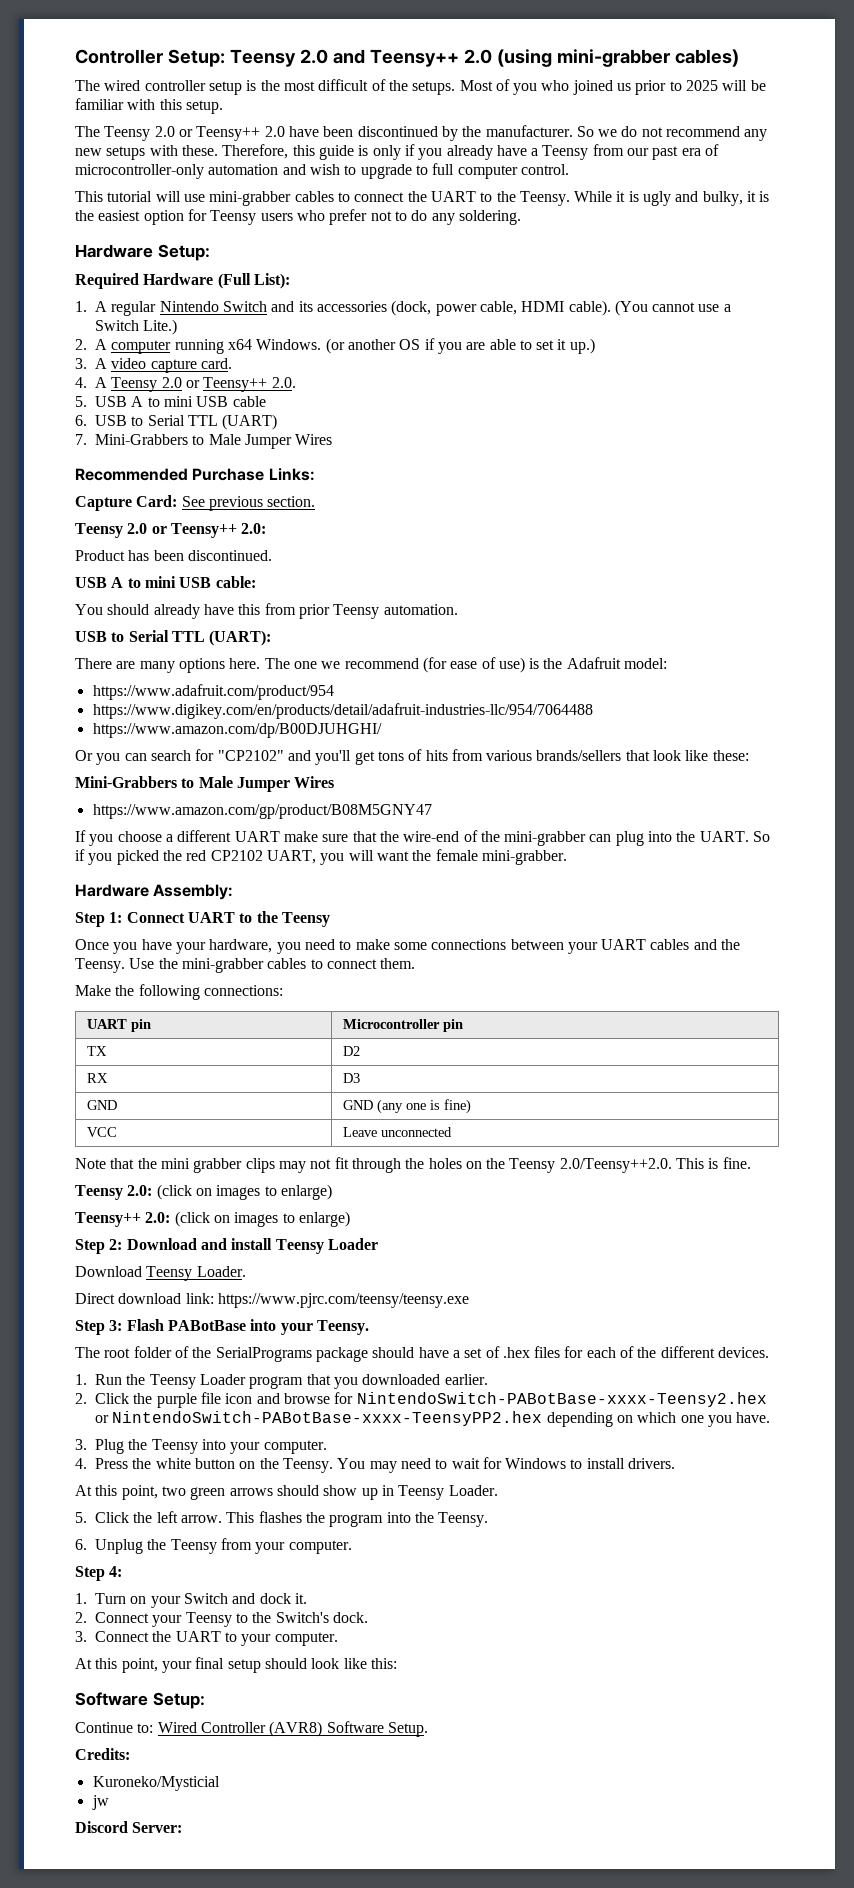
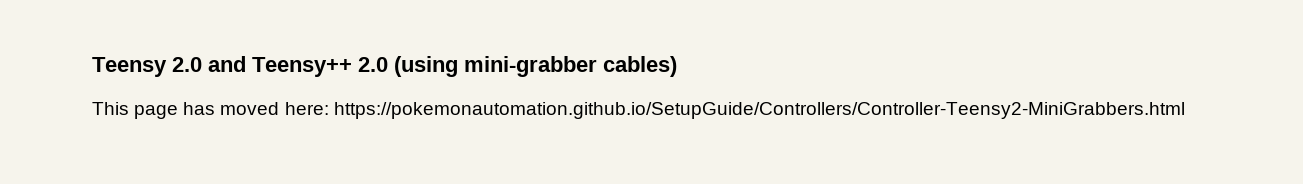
- Controller Setup: Teensy 2.0 and Teensy++ 2.0 (using mini-grabber cables)
+ Teensy 2.0 and Teensy++ 2.0 (using mini-grabber cables)
- The wired controller setup is the most difficult of the setups. Most of you who joined us prior to 2025 will be familiar with this setup.
- The Teensy 2.0 or Teensy++ 2.0 have been discontinued by the manufacturer. So we do not recommend any new setups with these. Therefore, this guide is only if you already have a Teensy from our past era of microcontroller-only automation and wish to upgrade to full computer control.
- This tutorial will use mini-grabber cables to connect the UART to the Teensy. While it is ugly and bulky, it is the easiest option for Teensy users who prefer not to do any soldering.
- Hardware Setup:
- Required Hardware (Full List):
- 1. A regular Nintendo Switch and its accessories (dock, power cable, HDMI cable). (You cannot use a Switch Lite.)
- 2. A computer running x64 Windows. (or another OS if you are able to set it up.)
- 3. A video capture card.
- 4. A Teensy 2.0 or Teensy++ 2.0.
- 5. USB A to mini USB cable
- 6. USB to Serial TTL (UART)
- 7. Mini-Grabbers to Male Jumper Wires
- Recommended Purchase Links:
- Capture Card: See previous section.
- Teensy 2.0 or Teensy++ 2.0:
- Product has been discontinued.
- USB A to mini USB cable:
- You should already have this from prior Teensy automation.
- USB to Serial TTL (UART):
- There are many options here. The one we recommend (for ease of use) is the Adafruit model:
- https://www.adafruit.com/product/954
- https://www.digikey.com/en/products/detail/adafruit-industries-llc/954/7064488
- https://www.amazon.com/dp/B00DJUHGHI/
- Or you can search for "CP2102" and you'll get tons of hits from various brands/sellers that look like these:
- Mini-Grabbers to Male Jumper Wires
- https://www.amazon.com/gp/product/B08M5GNY47
- If you choose a different UART make sure that the wire-end of the mini-grabber can plug into the UART. So if you picked the red CP2102 UART, you will want the female mini-grabber.
- Hardware Assembly:
- Step 1: Connect UART to the Teensy
- Once you have your hardware, you need to make some connections between your UART cables and the Teensy. Use the mini-grabber cables to connect them.
- Make the following connections:
- UART pin | Microcontroller pin
- TX | D2
- RX | D3
- GND | GND (any one is fine)
- VCC | Leave unconnected
- Note that the mini grabber clips may not fit through the holes on the Teensy 2.0/Teensy++2.0. This is fine.
- Teensy 2.0: (click on images to enlarge)
- Teensy++ 2.0: (click on images to enlarge)
- Step 2: Download and install Teensy Loader
- Download Teensy Loader.
- Direct download link: https://www.pjrc.com/teensy/teensy.exe
- Step 3: Flash PABotBase into your Teensy.
- The root folder of the SerialPrograms package should have a set of .hex files for each of the different devices.
- 1. Run the Teensy Loader program that you downloaded earlier.
- 2. Click the purple file icon and browse for NintendoSwitch-PABotBase-xxxx-Teensy2.hex or NintendoSwitch-PABotBase-xxxx-TeensyPP2.hex depending on which one you have.
- 3. Plug the Teensy into your computer.
- 4. Press the white button on the Teensy. You may need to wait for Windows to install drivers.
- At this point, two green arrows should show up in Teensy Loader.
- 5. Click the left arrow. This flashes the program into the Teensy.
- 6. Unplug the Teensy from your computer.
- Step 4:
- 1. Turn on your Switch and dock it.
- 2. Connect your Teensy to the Switch's dock.
- 3. Connect the UART to your computer.
- At this point, your final setup should look like this:
- Software Setup:
- Continue to: Wired Controller (AVR8) Software Setup.
- Credits:
- Kuroneko/Mysticial
- jw
- Discord Server:
+ This page has moved here: https://pokemonautomation.github.io/SetupGuide/Controllers/Controller-Teensy2-MiniGrabbers.html

